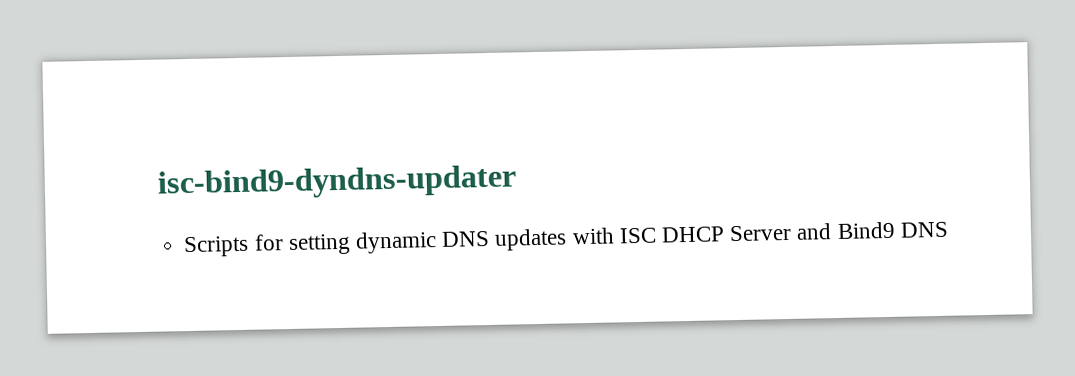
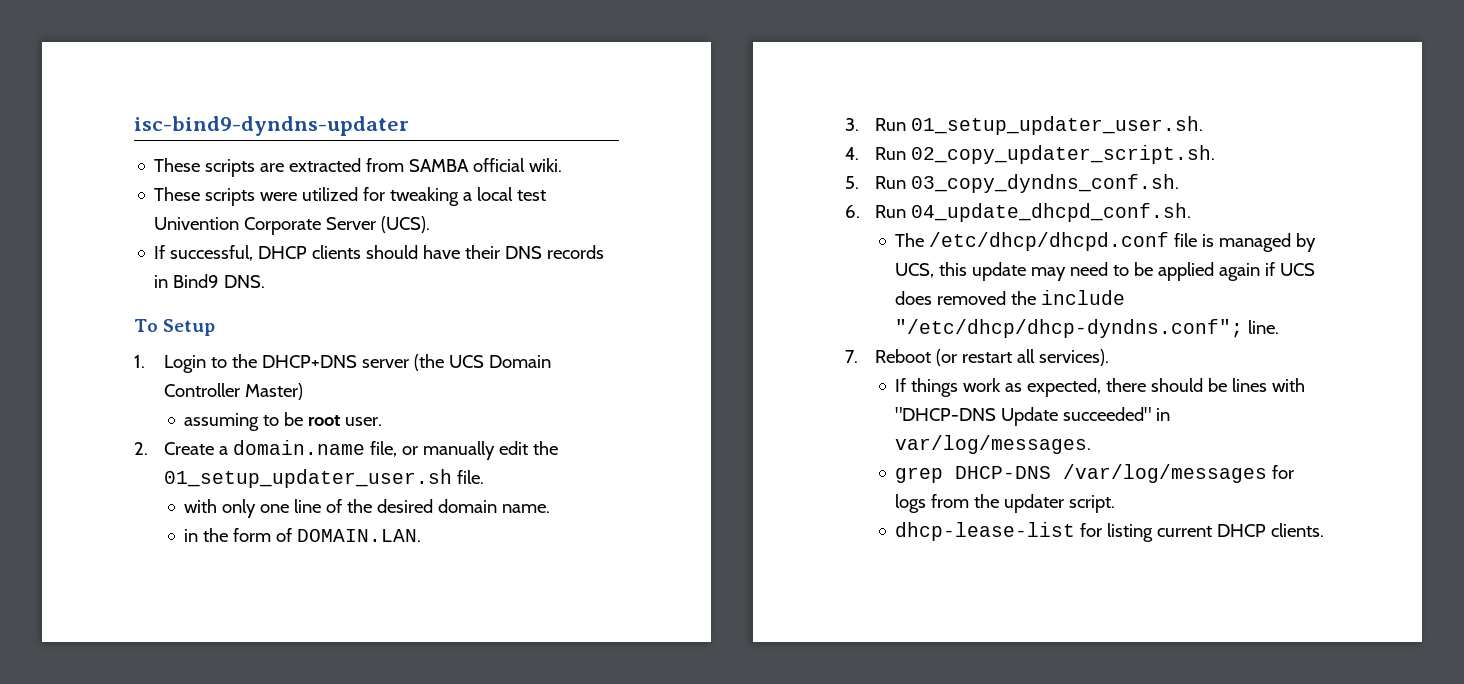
- Scripts for setting dynamic DNS updates with ISC DHCP Server and Bind9 DNS
+ These scripts are extracted from SAMBA official wiki.
+ These scripts were utilized for tweaking a local test Univention Corporate Server (UCS).
+ If successful, DHCP clients should have their DNS records in Bind9 DNS.
+ To Setup
+ 1. Login to the DHCP+DNS server (the UCS Domain Controller Master)
+ assuming to be root user.
+ 2. Create a domain.name file, or manually edit the 01_setup_updater_user.sh file.
+ with only one line of the desired domain name.
+ in the form of DOMAIN.LAN.
+ 3. Run 01_setup_updater_user.sh.
+ 4. Run 02_copy_updater_script.sh.
+ 5. Run 03_copy_dyndns_conf.sh.
+ 6. Run 04_update_dhcpd_conf.sh.
+ The /etc/dhcp/dhcpd.conf file is managed by UCS, this update may need to be applied again if UCS does removed the include "/etc/dhcp/dhcp-dyndns.conf"; line.
+ 7. Reboot (or restart all services).
+ If things work as expected, there should be lines with "DHCP-DNS Update succeeded" in var/log/messages.
+ grep DHCP-DNS /var/log/messages for logs from the updater script.
+ dhcp-lease-list for listing current DHCP clients.

